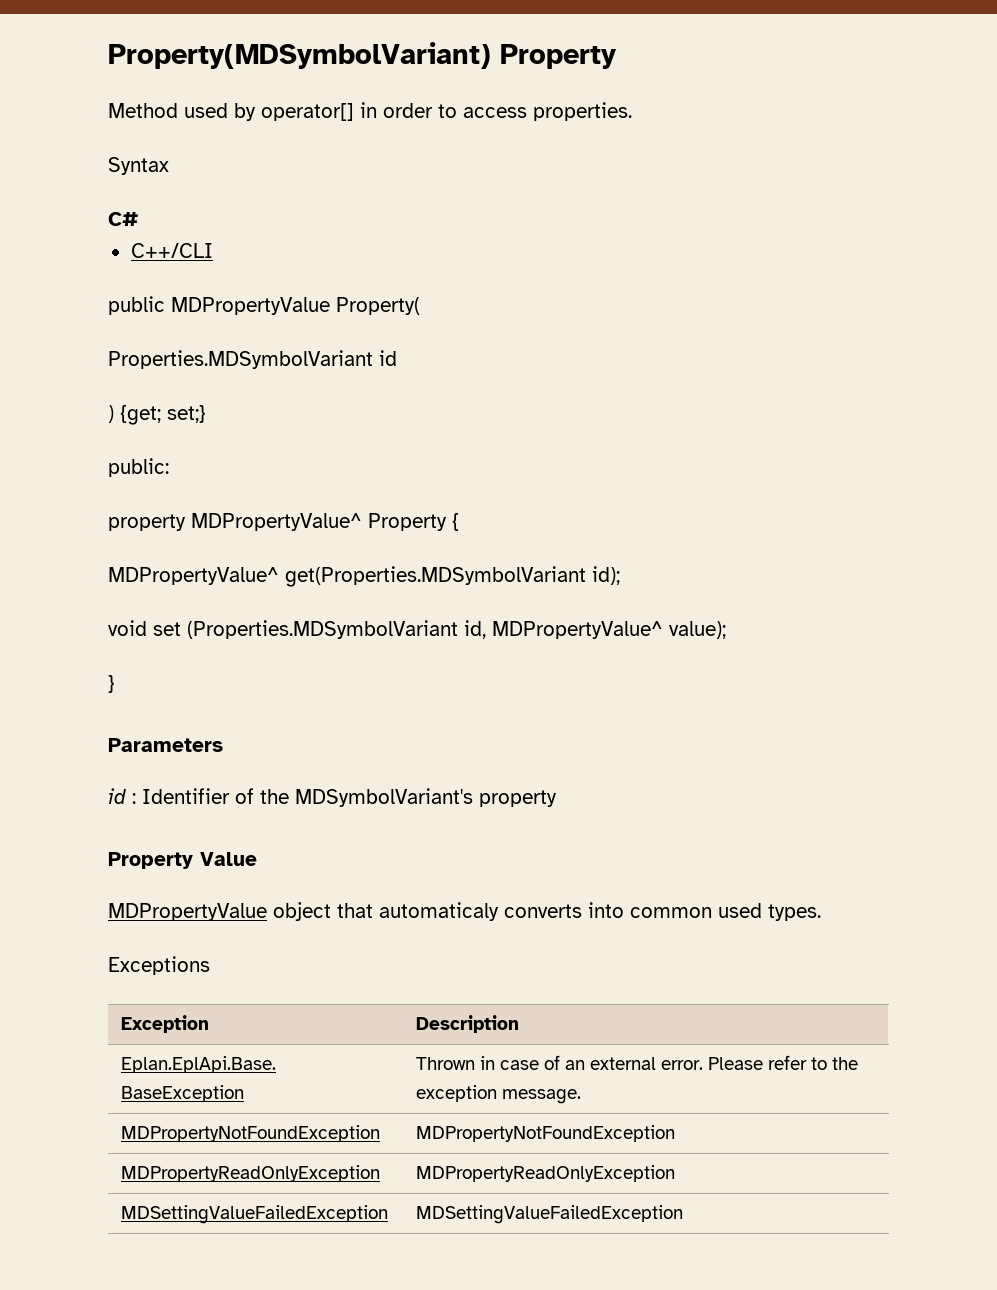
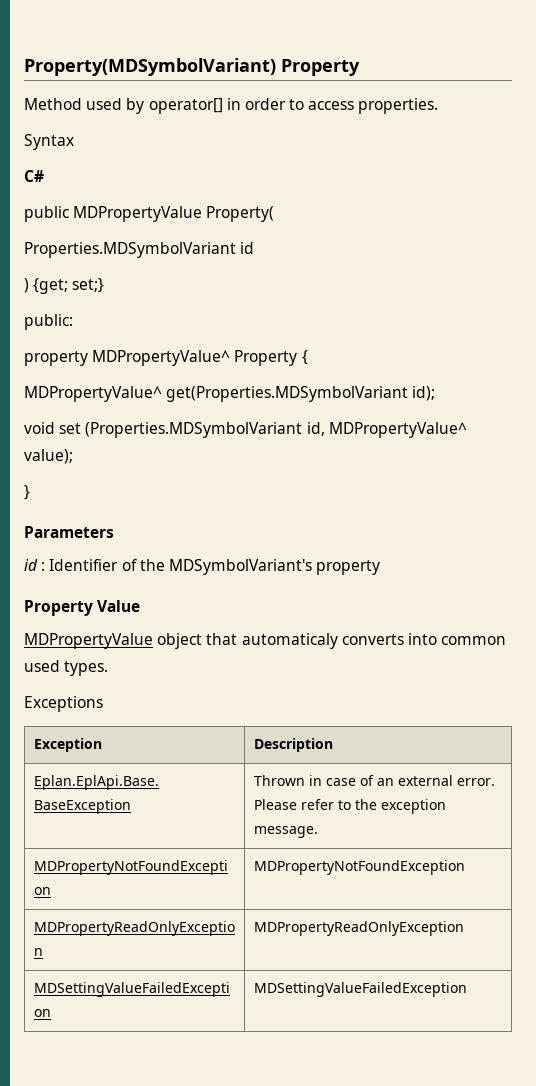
- C++/CLI

